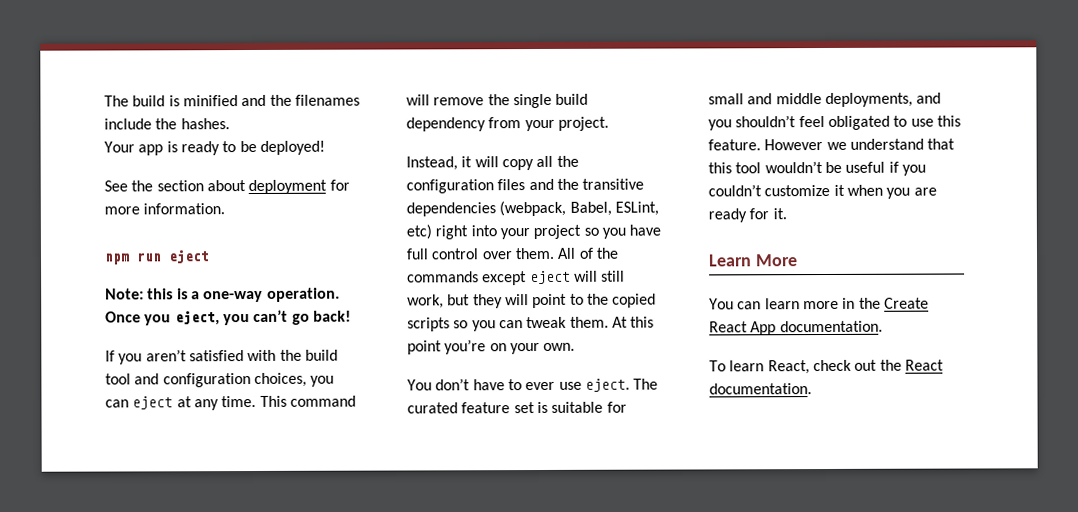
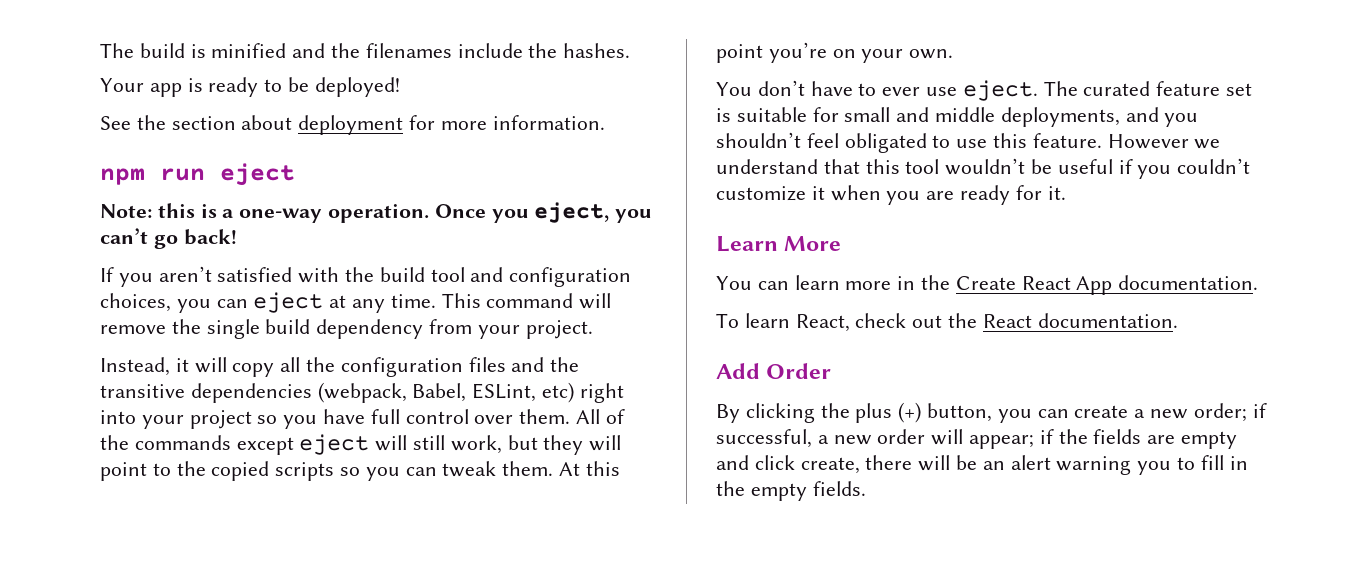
+ Add Order
+ By clicking the plus (+) button, you can create a new order; if successful, a new order will appear; if the fields are empty and click create, there will be an alert warning you to fill in the empty fields.

